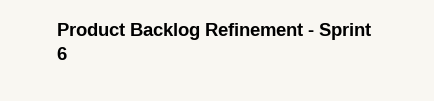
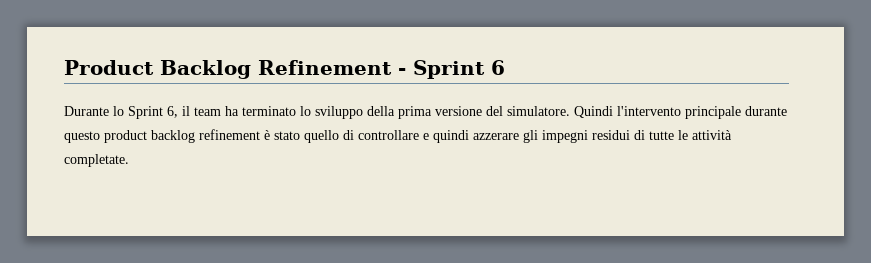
+ Durante lo Sprint 6, il team ha terminato lo sviluppo della prima versione del simulatore. Quindi l'intervento principale durante questo product backlog refinement è stato quello di controllare e quindi azzerare gli impegni residui di tutte le attività completate.

